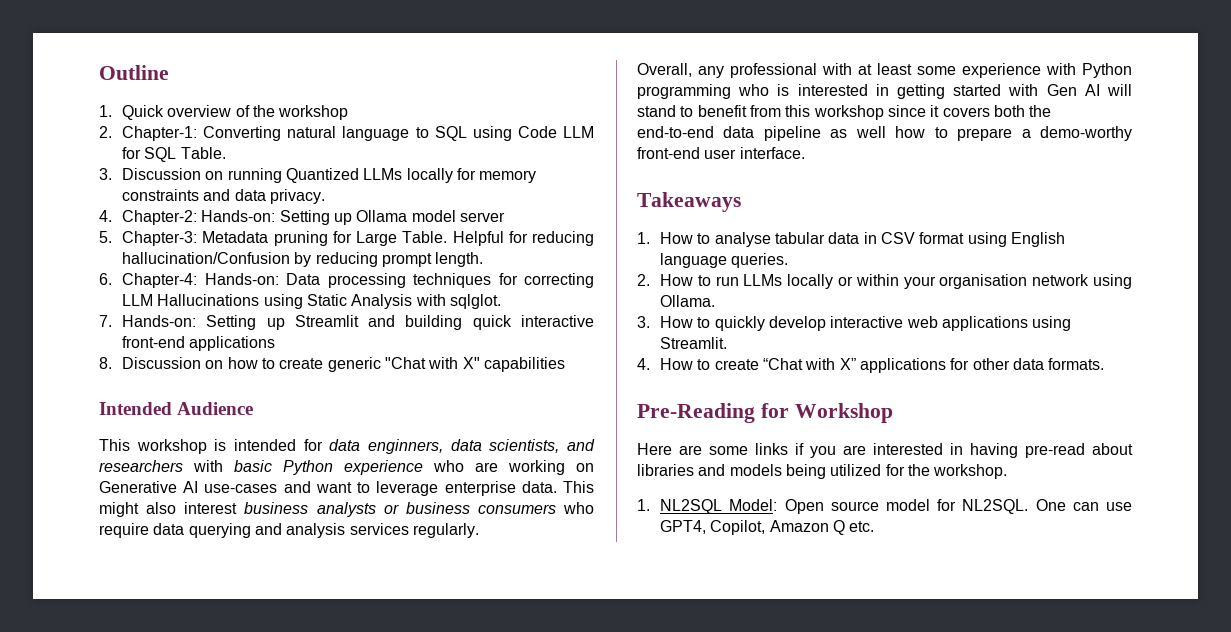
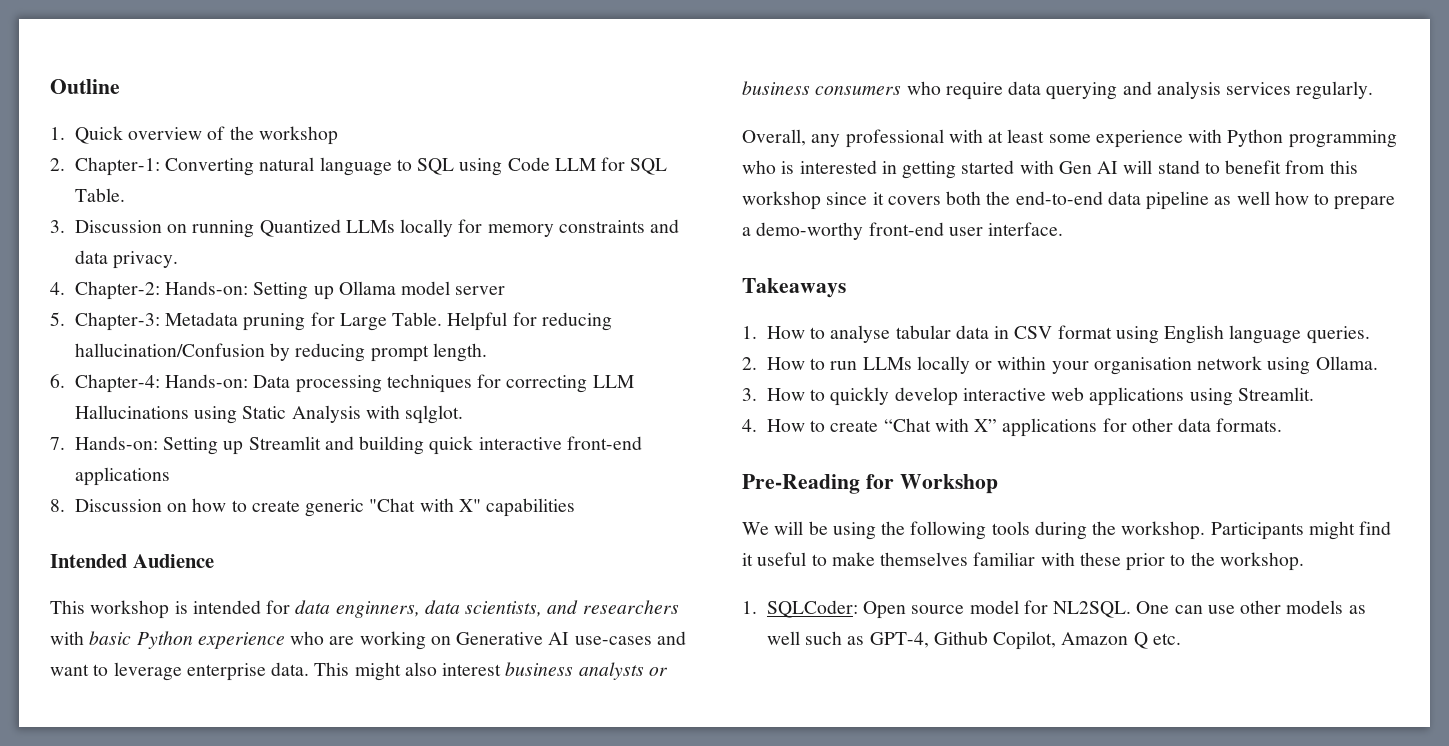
- Here are some links if you are interested in having pre-read about libraries and models being utilized for the workshop.
+ We will be using the following tools during the workshop. Participants might find it useful to make themselves familiar with these prior to the workshop.
- 1. NL2SQL Model: Open source model for NL2SQL.
+ 1. SQLCoder: Open source model for NL2SQL.
- One can use GPT4, Copilot, Amazon Q etc.
+ One can use other models as well such as GPT-4, Github Copilot, Amazon Q etc.

